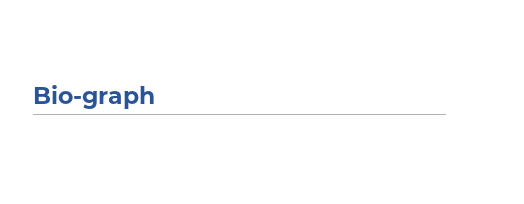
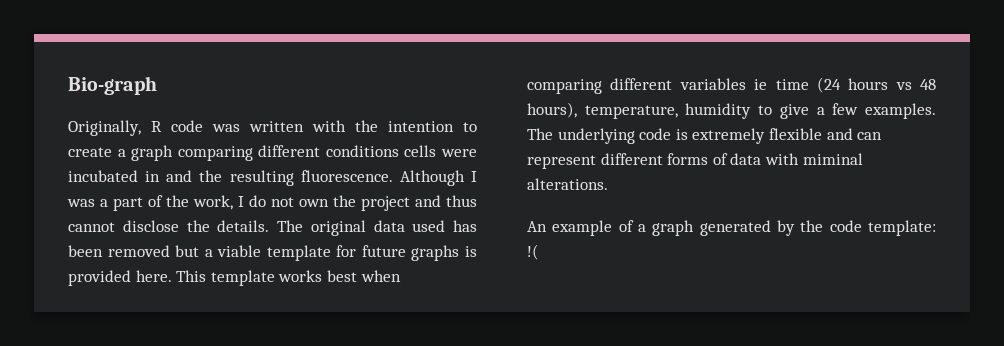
+ Originally, R code was written with the intention to create a graph comparing different conditions cells were incubated in and the resulting fluorescence. Although I was a part of the work, I do not own the project and thus cannot disclose the details. The original data used has been removed but a viable template for future graphs is provided here. This template works best when comparing different variables ie time (24 hours vs 48 hours), temperature, humidity to give a few examples. The underlying code is extremely flexible and can represent different forms of data with miminal alterations.
+ An example of a graph generated by the code template: !(

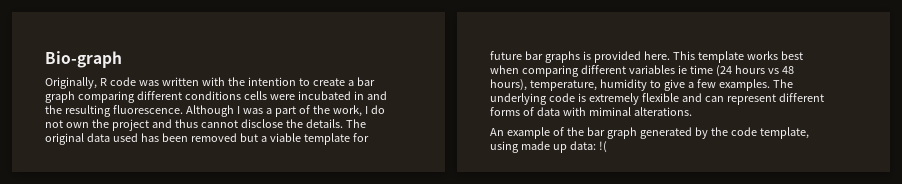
- Originally, R code was written with the intention to create a graph comparing different conditions cells were incubated in and the resulting fluorescence.
+ Originally, R code was written with the intention to create a bar graph comparing different conditions cells were incubated in and the resulting fluorescence.
- The original data used has been removed but a viable template for future graphs is provided here.
+ The original data used has been removed but a viable template for future bar graphs is provided here.
- An example of a graph generated by the code template: !(
+ An example of the bar graph generated by the code template, using made up data: !(

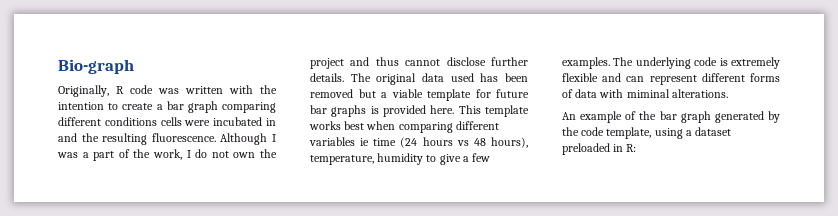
- Although I was a part of the work, I do not own the project and thus cannot disclose the details.
+ Although I was a part of the work, I do not own the project and thus cannot disclose further details.
- An example of the bar graph generated by the code template, using made up data: !(
+ An example of the bar graph generated by the code template, using a dataset preloaded in R:

